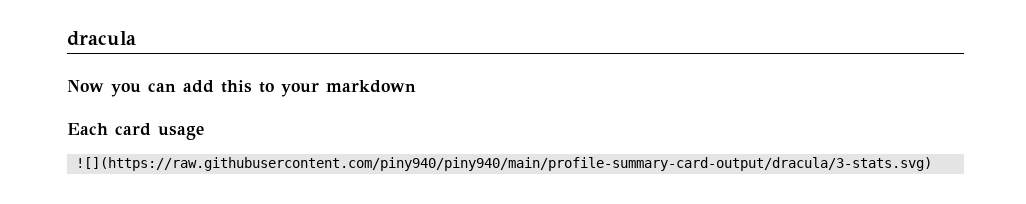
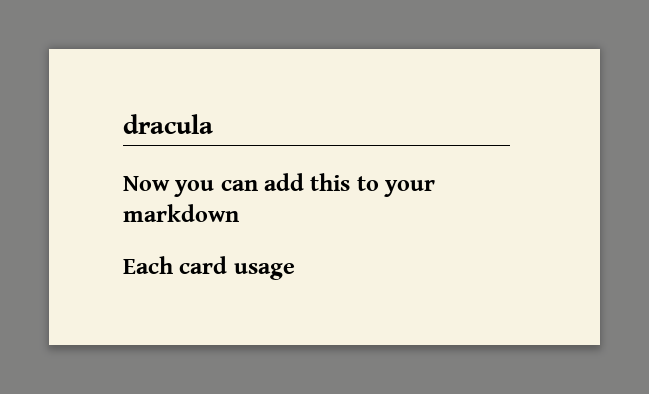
- ![](https://raw.githubusercontent.com/piny940/piny940/main/profile-summary-card-output/dracula/3-stats.svg)

